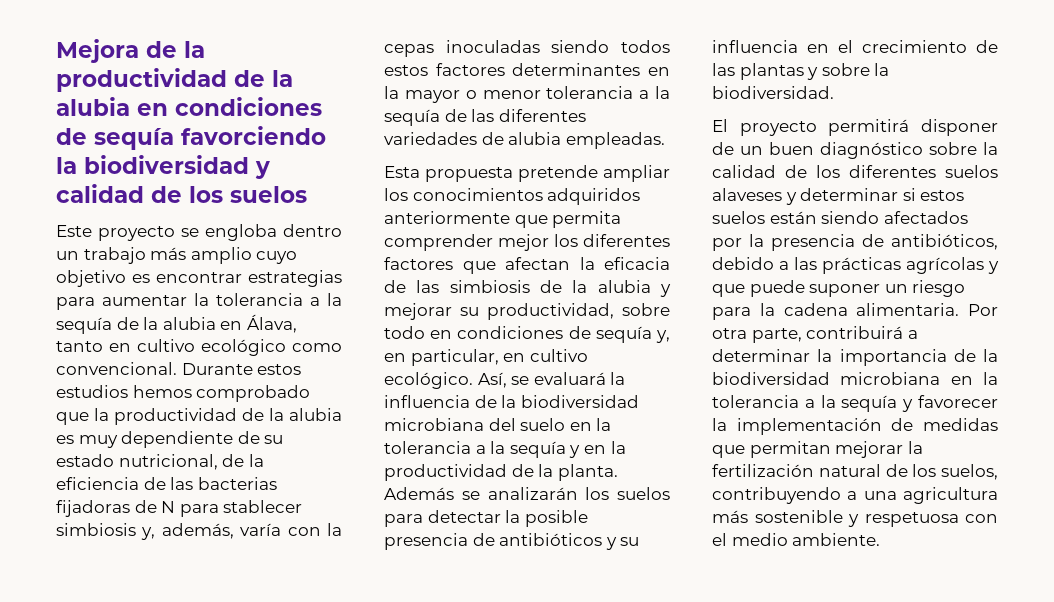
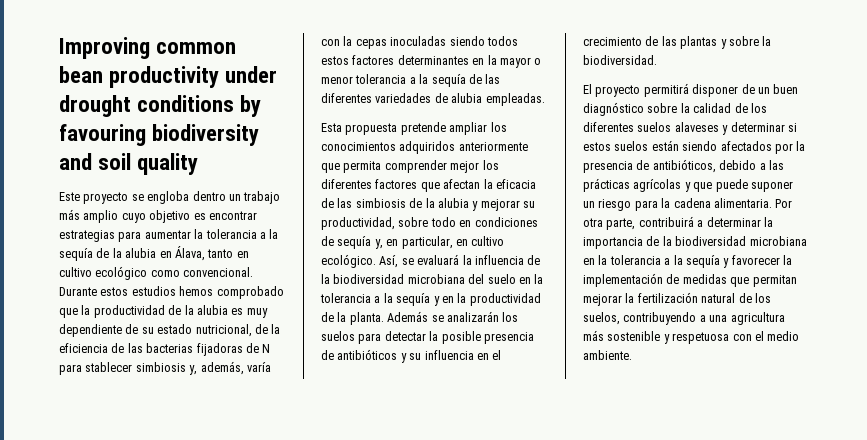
- Mejora de la productividad de la alubia en condiciones de sequía favorciendo la biodiversidad y calidad de los suelos
+ Improving common bean productivity under drought conditions by favouring biodiversity and soil quality

